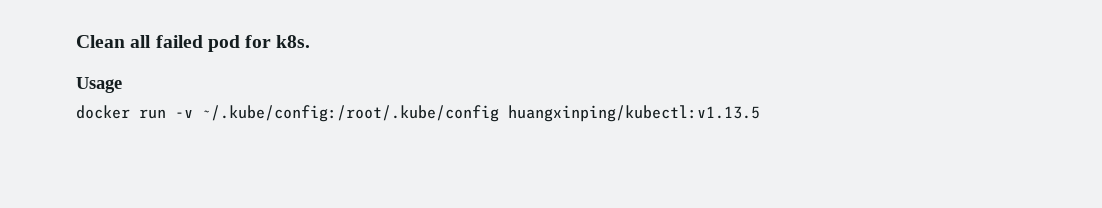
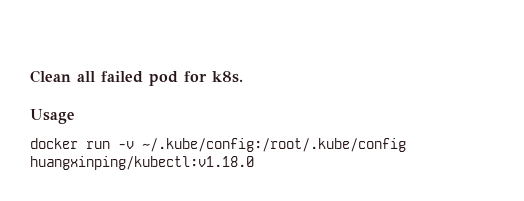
- docker run -v ~/.kube/config:/root/.kube/config huangxinping/kubectl:v1.13.5
+ docker run -v ~/.kube/config:/root/.kube/config huangxinping/kubectl:v1.18.0

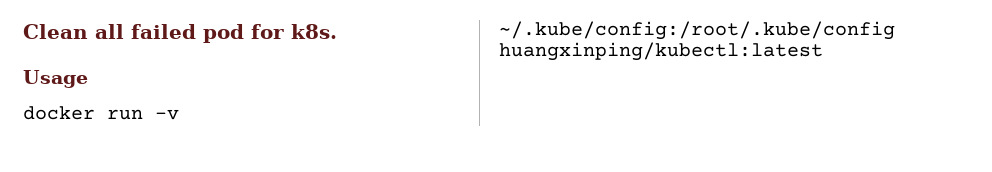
- docker run -v ~/.kube/config:/root/.kube/config huangxinping/kubectl:v1.18.0
+ docker run -v ~/.kube/config:/root/.kube/config huangxinping/kubectl:latest

